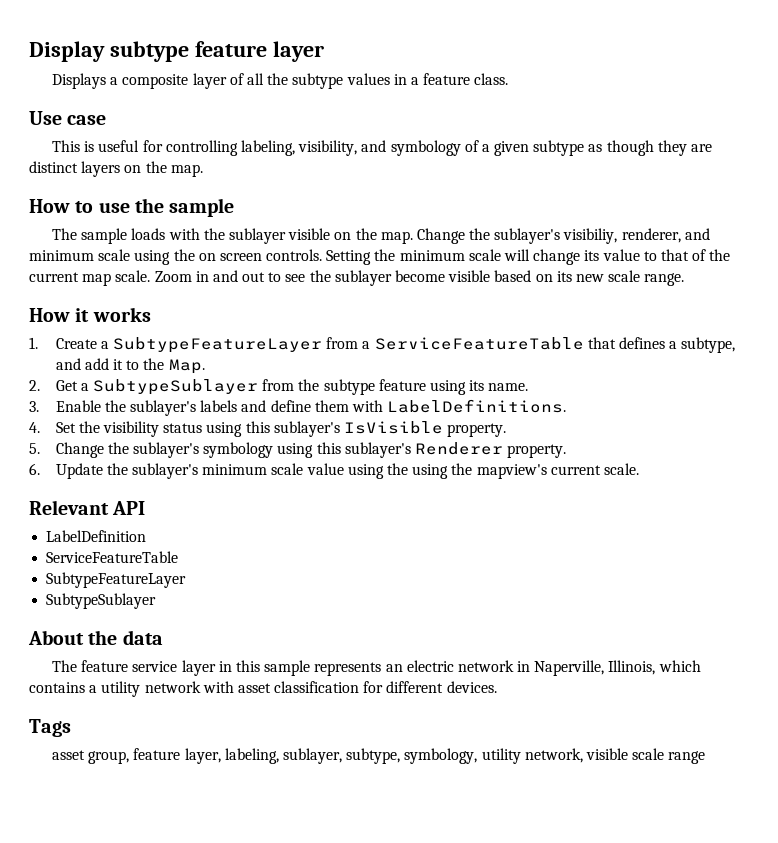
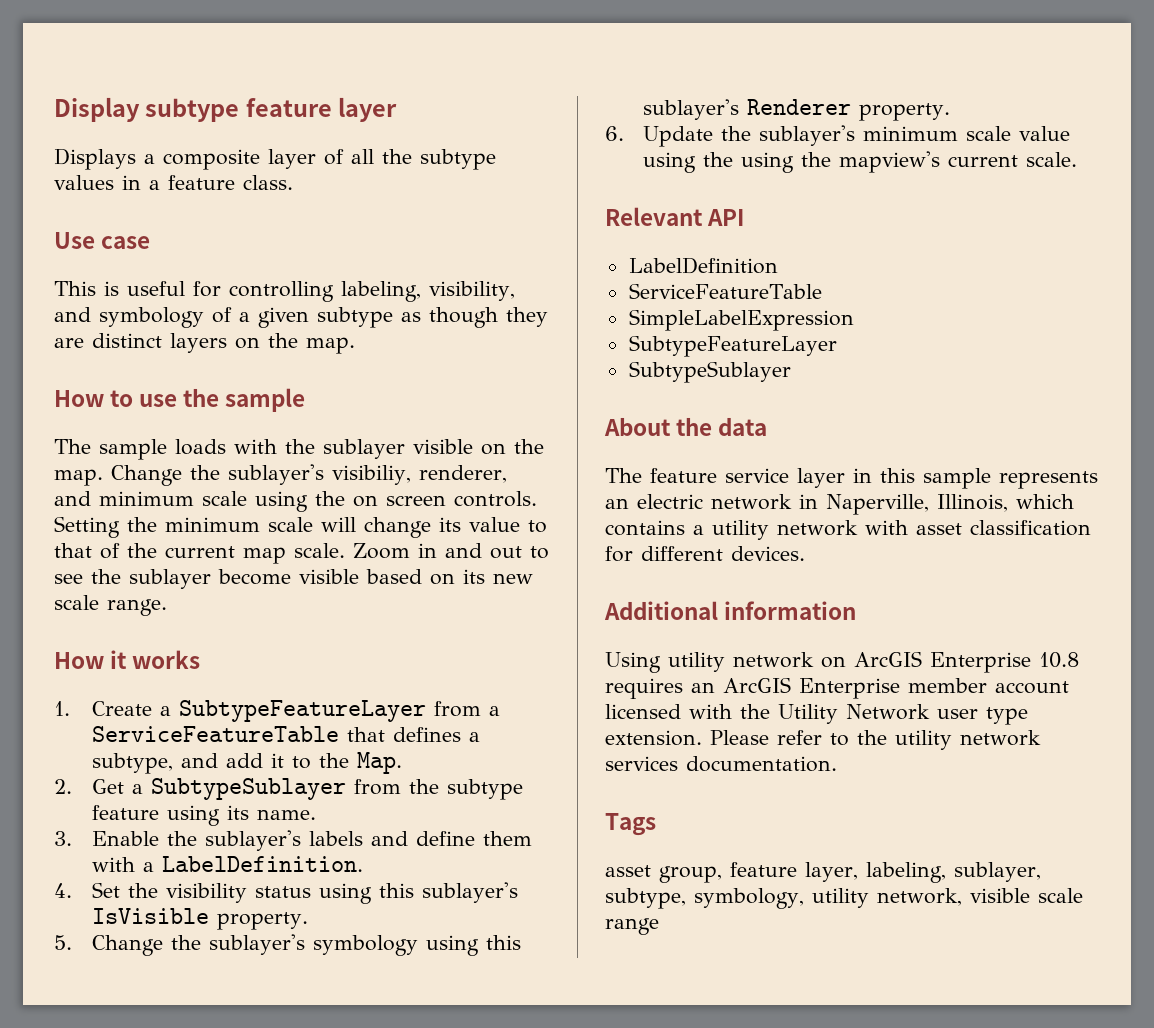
- 3. Enable the sublayer's labels and define them with LabelDefinitions.
+ 3. Enable the sublayer's labels and define them with a LabelDefinition.
+ SimpleLabelExpression
+ Additional information
+ Using utility network on ArcGIS Enterprise 10.8 requires an ArcGIS Enterprise member account licensed with the Utility Network user type extension. Please refer to the utility network services documentation.

